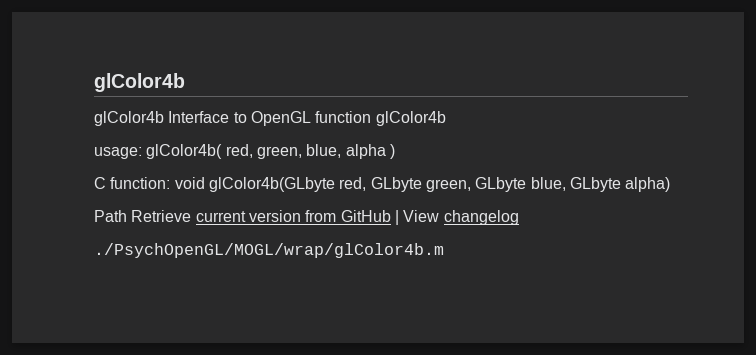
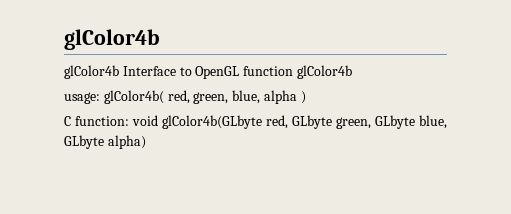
- Path Retrieve current version from GitHub | View changelog
- ./PsychOpenGL/MOGL/wrap/glColor4b.m

